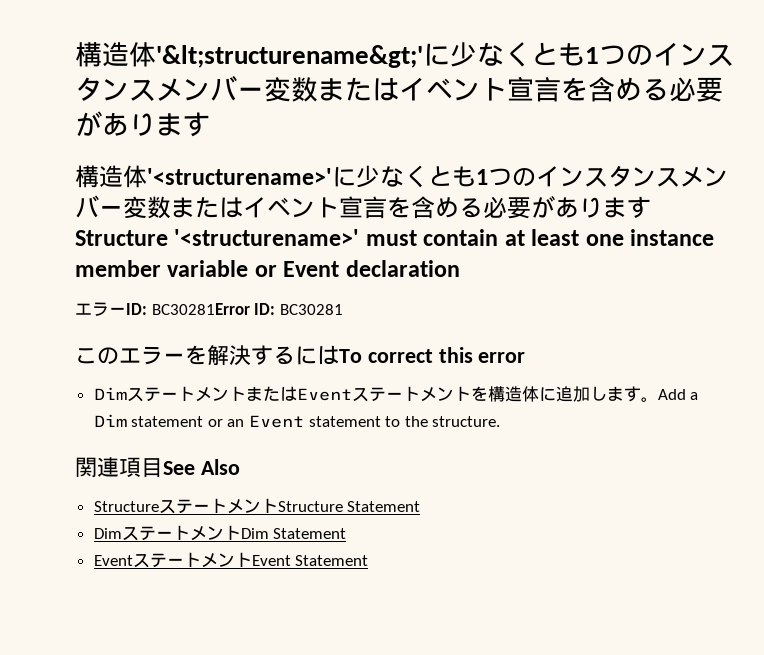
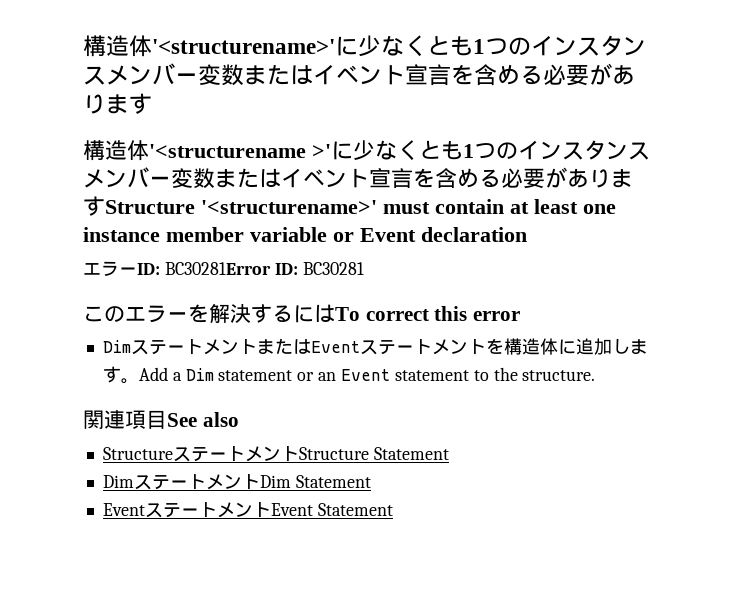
- 構造体'&lt;structurename&gt;'に少なくとも1つのインスタンスメンバー変数またはイベント宣言を含める必要があります
+ 構造体'<structurename>'に少なくとも1つのインスタンスメンバー変数またはイベント宣言を含める必要があります
- 構造体'<structurename>'に少なくとも1つのインスタンスメンバー変数またはイベント宣言を含める必要がありますStructure '<structurename>' must contain at least one instance member variable or Event declaration
+ 構造体'<structurename >'に少なくとも1つのインスタンスメンバー変数またはイベント宣言を含める必要がありますStructure '<structurename>' must contain at least one instance member variable or Event declaration
- 関連項目See Also
+ 関連項目See also

